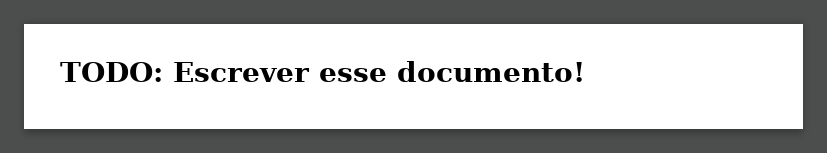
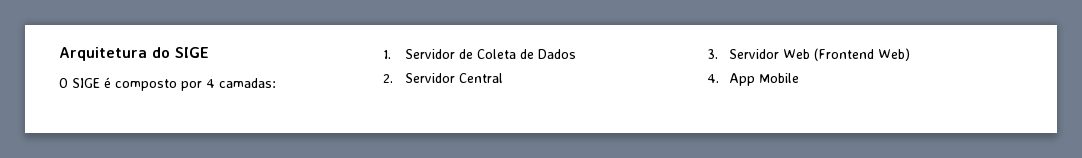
- TODO: Escrever esse documento!
+ Arquitetura do SIGE
+ O SIGE é composto por 4 camadas:
+ 1. Servidor de Coleta de Dados
+ 2. Servidor Central
+ 3. Servidor Web (Frontend Web)
+ 4. App Mobile

